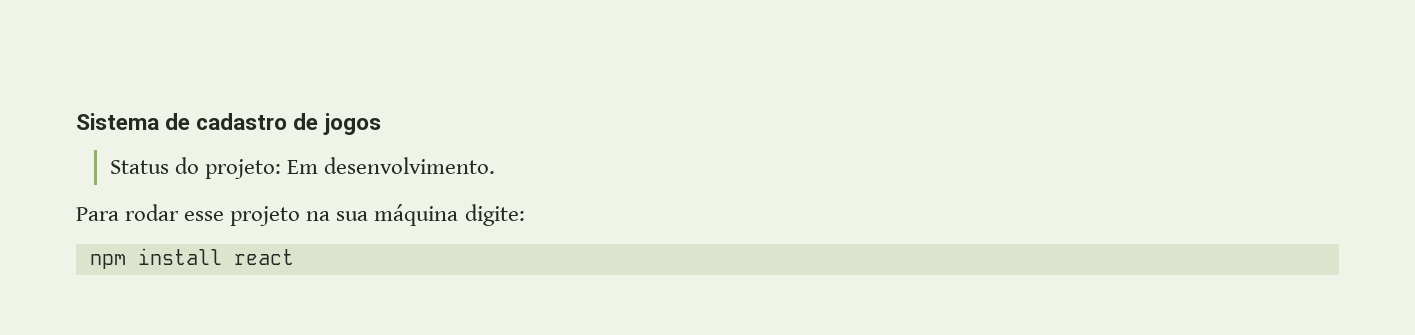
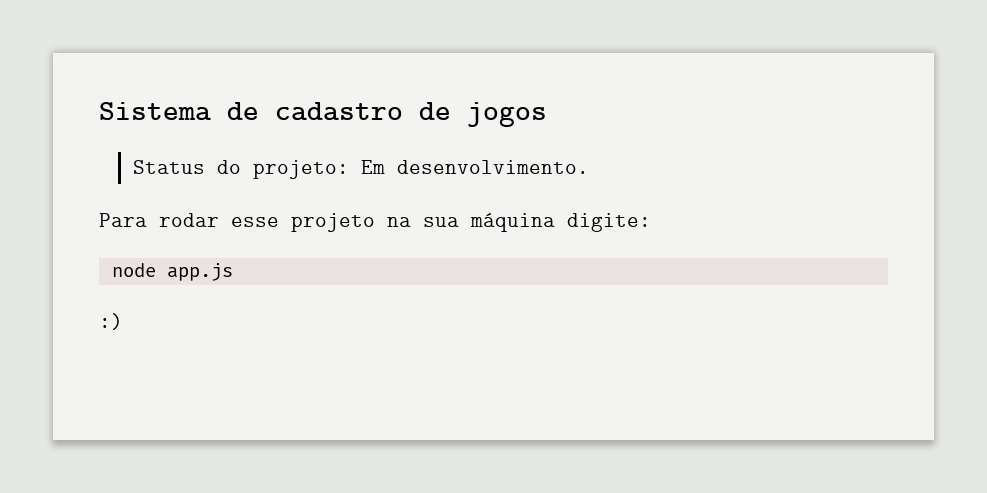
- npm install react
+ node app.js
+ :)

